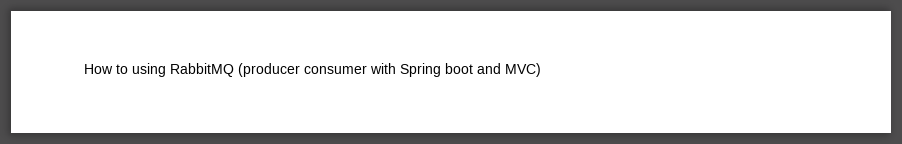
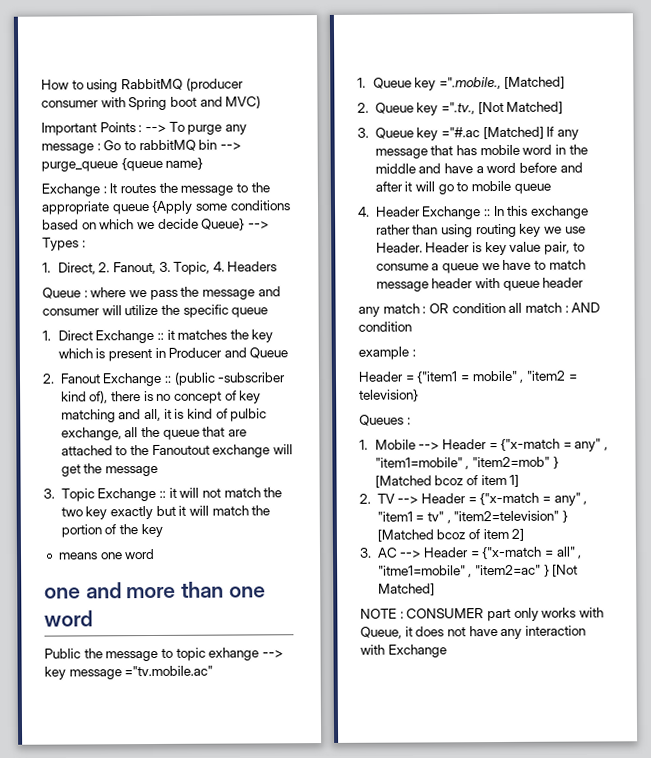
+ Important Points : --> To purge any message : Go to rabbitMQ bin --> purge_queue {queue name}
+ Exchange : It routes the message to the appropriate queue {Apply some conditions based on which we decide Queue} --> Types :
+ 1. Direct, 2. Fanout, 3. Topic, 4. Headers
+ Queue : where we pass the message and consumer will utilize the specific queue
+ 1. Direct Exchange :: it matches the key which is present in Producer and Queue
+ 2. Fanout Exchange :: (public -subscriber kind of), there is no concept of key matching and all, it is kind of pulbic exchange, all the queue that are attached to the Fanoutout exchange will get the message
+ 3. Topic Exchange :: it will not match the two key exactly but it will match the portion of the key
+ means one word
+ one and more than one word
+ Public the message to topic exhange --> key message ="tv.mobile.ac"
+ 1. Queue key =".mobile., [Matched]
+ 2. Queue key =".tv., [Not Matched]
+ 3. Queue key ="#.ac [Matched] If any message that has mobile word in the middle and have a word before and after it will go to mobile queue
+ 4. Header Exchange :: In this exchange rather than using routing key we use Header. Header is key value pair, to consume a queue we have to match message header with queue header
+ any match : OR condition all match : AND condition
+ example :
+ Header = {"item1 = mobile" , "item2 = television}
+ Queues :
+ 1. Mobile --> Header = {"x-match = any" , "item1=mobile" , "item2=mob" } [Matched bcoz of item 1]
+ 2. TV --> Header = {"x-match = any" , "item1 = tv" , "item2=television" } [Matched bcoz of item 2]
+ 3. AC --> Header = {"x-match = all" , "itme1=mobile" , "item2=ac" } [Not Matched]
+ NOTE : CONSUMER part only works with Queue, it does not have any interaction with Exchange

